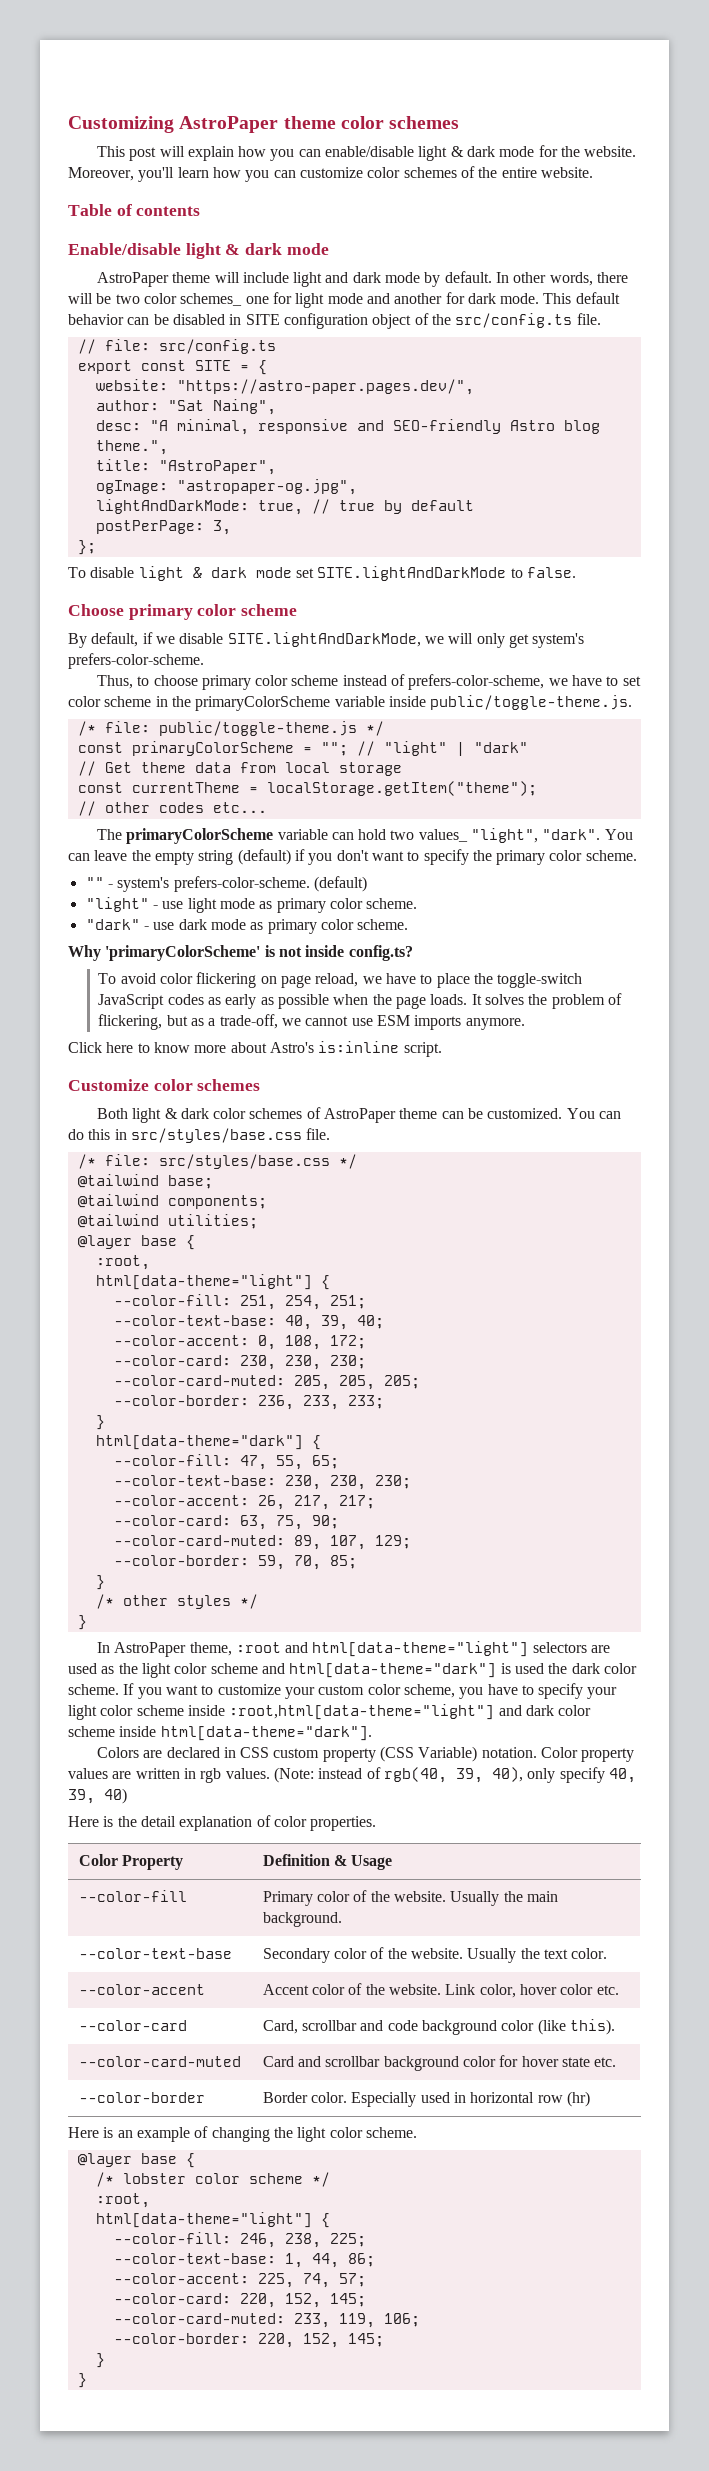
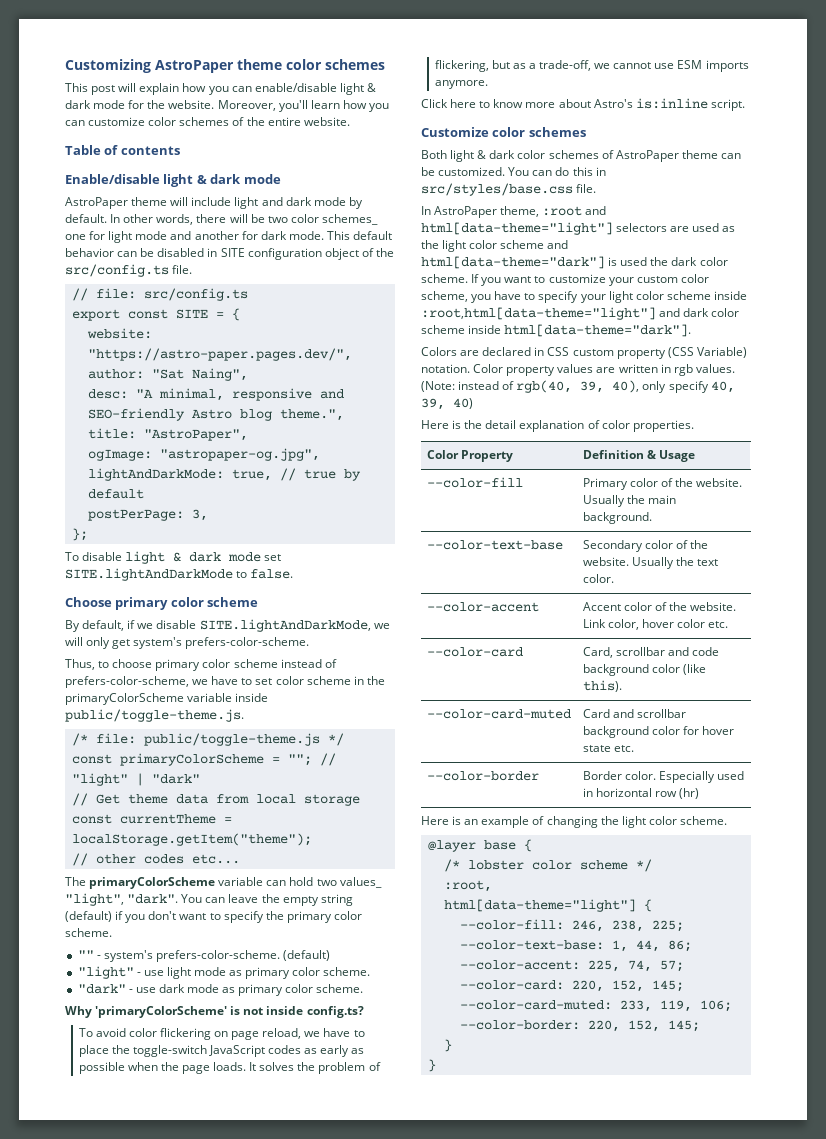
- /* file: src/styles/base.css */
- @tailwind base;
- @tailwind components;
- @tailwind utilities;
- @layer base {
- :root,
- html[data-theme="light"] {
- --color-fill: 251, 254, 251;
- --color-text-base: 40, 39, 40;
- --color-accent: 0, 108, 172;
- --color-card: 230, 230, 230;
- --color-card-muted: 205, 205, 205;
- --color-border: 236, 233, 233;
- }
- html[data-theme="dark"] {
- --color-fill: 47, 55, 65;
- --color-text-base: 230, 230, 230;
- --color-accent: 26, 217, 217;
- --color-card: 63, 75, 90;
- --color-card-muted: 89, 107, 129;
- --color-border: 59, 70, 85;
- }
- /* other styles */
- }

